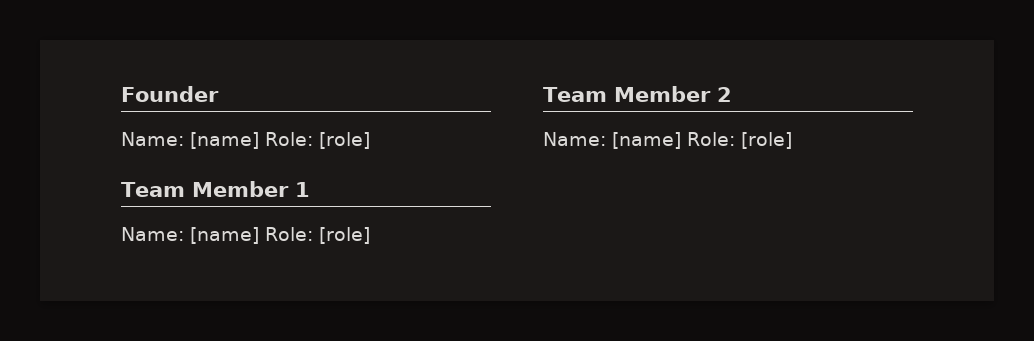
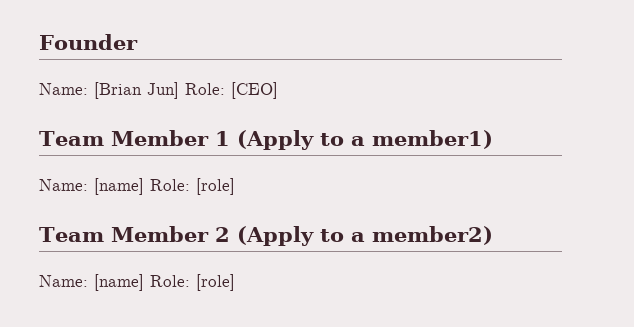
  Founder
- Name: [name] Role: [role]
+ Name: [Brian Jun] Role: [CEO]
- Team Member 1
+ Team Member 1 (Apply to a member1)
- Team Member 2
+ Team Member 2 (Apply to a member2)

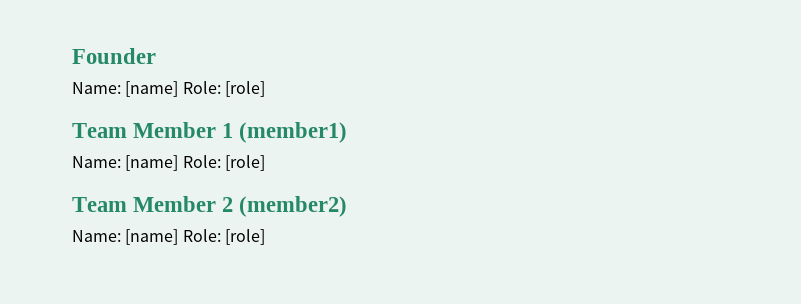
  Founder
- Name: [Brian Jun] Role: [CEO]
+ Name: [name] Role: [role]
- Team Member 1 (Apply to a member1)
+ Team Member 1 (member1)
- Team Member 2 (Apply to a member2)
+ Team Member 2 (member2)

